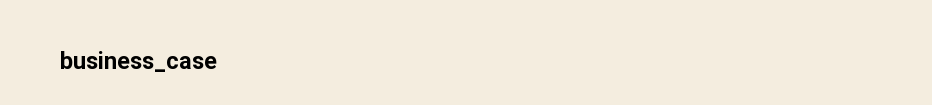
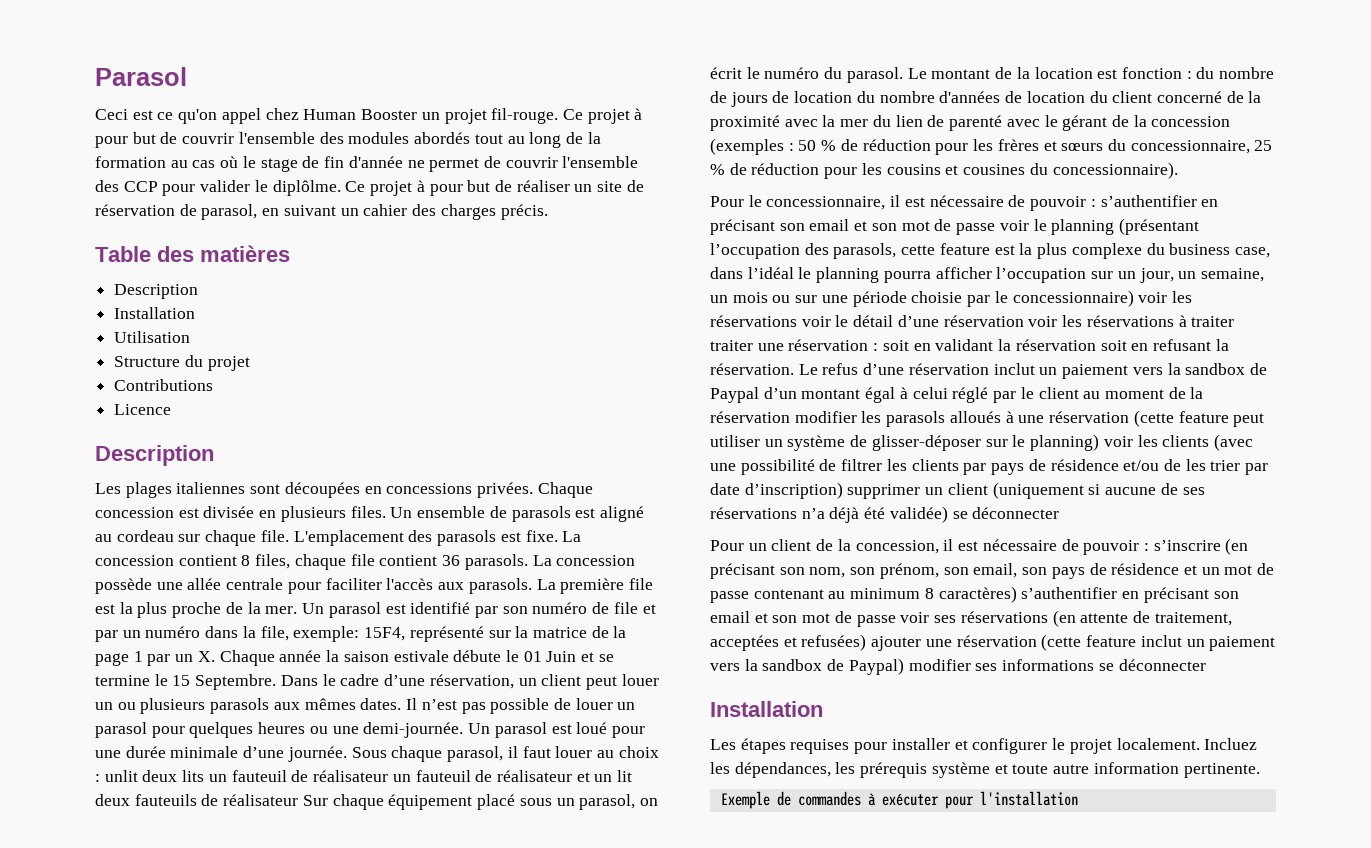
- business_case
+ Parasol
+ Ceci est ce qu'on appel chez Human Booster un projet fil-rouge. Ce projet à pour but de couvrir l'ensemble des modules abordés tout au long de la formation au cas où le stage de fin d'année ne permet de couvrir l'ensemble des CCP pour valider le diplôlme. Ce projet à pour but de réaliser un site de réservation de parasol, en suivant un cahier des charges précis.
+ Table des matières
+ Description
+ Installation
+ Utilisation
+ Structure du projet
+ Contributions
+ Licence
+ Description
+ Les plages italiennes sont découpées en concessions privées. Chaque concession est divisée en plusieurs files. Un ensemble de parasols est aligné au cordeau sur chaque file. L'emplacement des parasols est fixe. La concession contient 8 files, chaque file contient 36 parasols. La concession possède une allée centrale pour faciliter l'accès aux parasols. La première file est la plus proche de la mer. Un parasol est identifié par son numéro de file et par un numéro dans la file, exemple: 15F4, représenté sur la matrice de la page 1 par un X. Chaque année la saison estivale débute le 01 Juin et se termine le 15 Septembre. Dans le cadre d’une réservation, un client peut louer un ou plusieurs parasols aux mêmes dates. Il n’est pas possible de louer un parasol pour quelques heures ou une demi-journée. Un parasol est loué pour une durée minimale d’une journée. Sous chaque parasol, il faut louer au choix : unlit deux lits un fauteuil de réalisateur un fauteuil de réalisateur et un lit deux fauteuils de réalisateur Sur chaque équipement placé sous un parasol, on écrit le numéro du parasol. Le montant de la location est fonction : du nombre de jours de location du nombre d'années de location du client concerné de la proximité avec la mer du lien de parenté avec le gérant de la concession (exemples : 50 % de réduction pour les frères et sœurs du concessionnaire, 25 % de réduction pour les cousins et cousines du concessionnaire).
+ Pour le concessionnaire, il est nécessaire de pouvoir : s’authentifier en précisant son email et son mot de passe voir le planning (présentant l’occupation des parasols, cette feature est la plus complexe du business case, dans l’idéal le planning pourra afficher l’occupation sur un jour, un semaine, un mois ou sur une période choisie par le concessionnaire) voir les réservations voir le détail d’une réservation voir les réservations à traiter traiter une réservation : soit en validant la réservation soit en refusant la réservation. Le refus d’une réservation inclut un paiement vers la sandbox de Paypal d’un montant égal à celui réglé par le client au moment de la réservation modifier les parasols alloués à une réservation (cette feature peut utiliser un système de glisser-déposer sur le planning) voir les clients (avec une possibilité de filtrer les clients par pays de résidence et/ou de les trier par date d’inscription) supprimer un client (uniquement si aucune de ses réservations n’a déjà été validée) se déconnecter
+ Pour un client de la concession, il est nécessaire de pouvoir : s’inscrire (en précisant son nom, son prénom, son email, son pays de résidence et un mot de passe contenant au minimum 8 caractères) s’authentifier en précisant son email et son mot de passe voir ses réservations (en attente de traitement, acceptées et refusées) ajouter une réservation (cette feature inclut un paiement vers la sandbox de Paypal) modifier ses informations se déconnecter
+ Installation
+ Les étapes requises pour installer et configurer le projet localement. Incluez les dépendances, les prérequis système et toute autre information pertinente.
+ Exemple de commandes à exécuter pour l'installation

